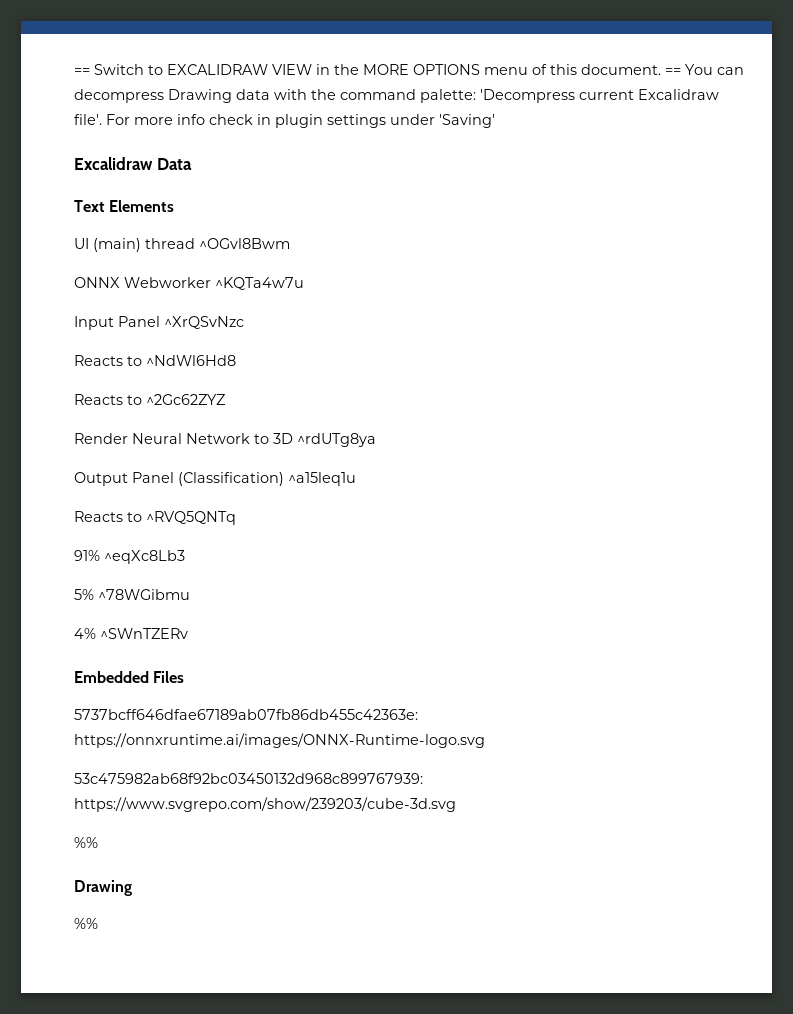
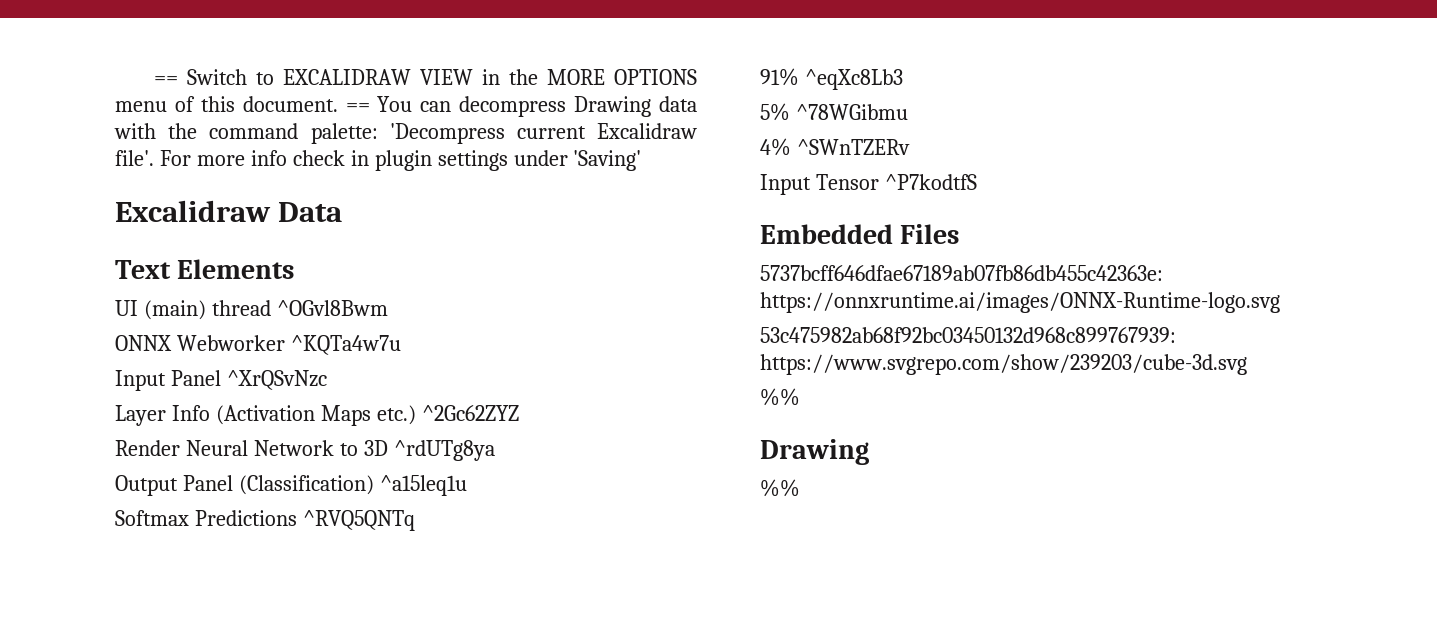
- Reacts to ^NdWl6Hd8
- Reacts to ^2Gc62ZYZ
+ Layer Info (Activation Maps etc.) ^2Gc62ZYZ
- Reacts to ^RVQ5QNTq
+ Softmax Predictions ^RVQ5QNTq
+ Input Tensor ^P7kodtfS

